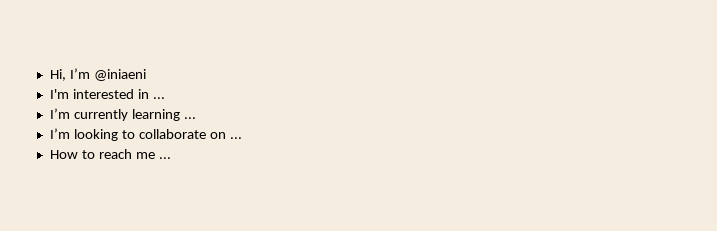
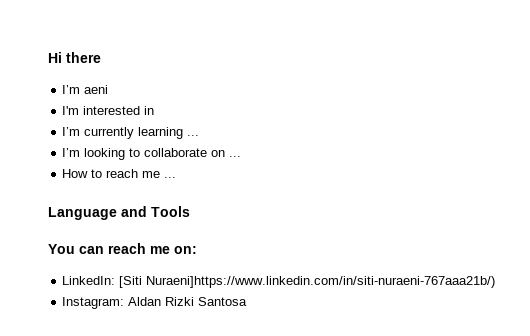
- Hi, I’m @iniaeni
+ Hi there
+ I’m aeni
- I'm interested in ...
+ I'm interested in
+ Language and Tools
+ You can reach me on:
+ LinkedIn: [Siti Nuraeni]https://www.linkedin.com/in/siti-nuraeni-767aaa21b/)
+ Instagram: Aldan Rizki Santosa

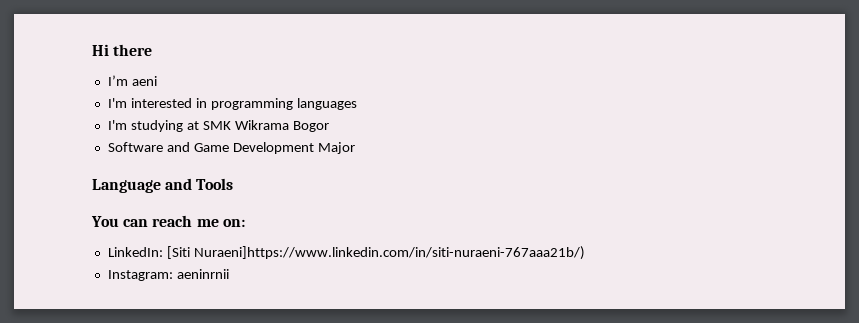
- I'm interested in
- I’m currently learning ...
- I’m looking to collaborate on ...
- How to reach me ...
+ I'm interested in programming languages
+ I'm studying at SMK Wikrama Bogor
+ Software and Game Development Major
- Instagram: Aldan Rizki Santosa
+ Instagram: aeninrnii

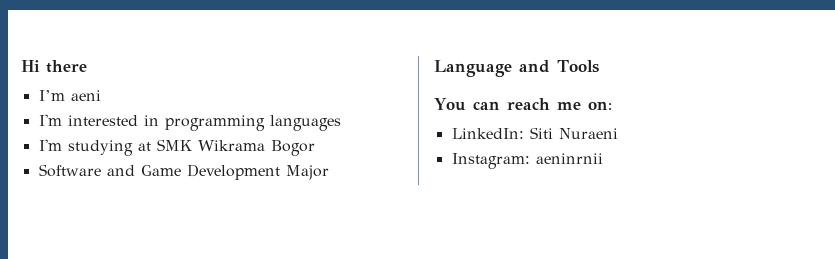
- LinkedIn: [Siti Nuraeni]https://www.linkedin.com/in/siti-nuraeni-767aaa21b/)
+ LinkedIn: Siti Nuraeni

